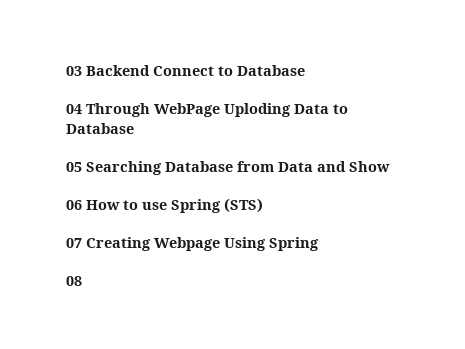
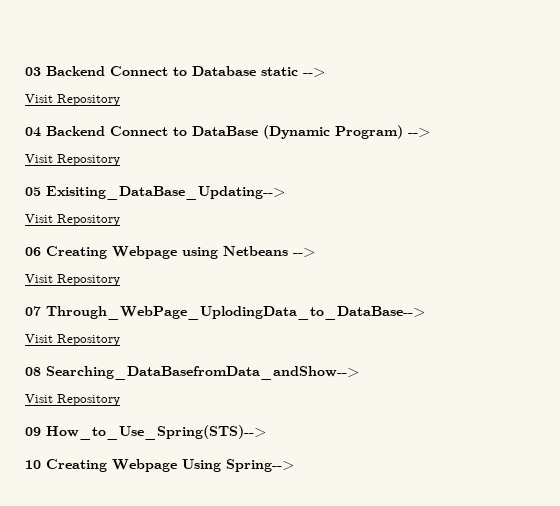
- 03 Backend Connect to Database
- 04 Through WebPage Uploding Data to Database
- 05 Searching Database from Data and Show
- 06 How to use Spring (STS)
- 07 Creating Webpage Using Spring
- 08
+ 03 Backend Connect to Database static -->
+ Visit Repository
+ 04 Backend Connect to DataBase (Dynamic Program) -->
+ Visit Repository
+ 05 Exisiting_DataBase_Updating-->
+ Visit Repository
+ 06 Creating Webpage using Netbeans -->
+ Visit Repository
+ 07 Through_WebPage_UplodingData_to_DataBase-->
+ Visit Repository
+ 08 Searching_DataBasefromData_andShow-->
+ Visit Repository
+ 09 How_to_Use_Spring(STS)-->
+ 10 Creating Webpage Using Spring-->

